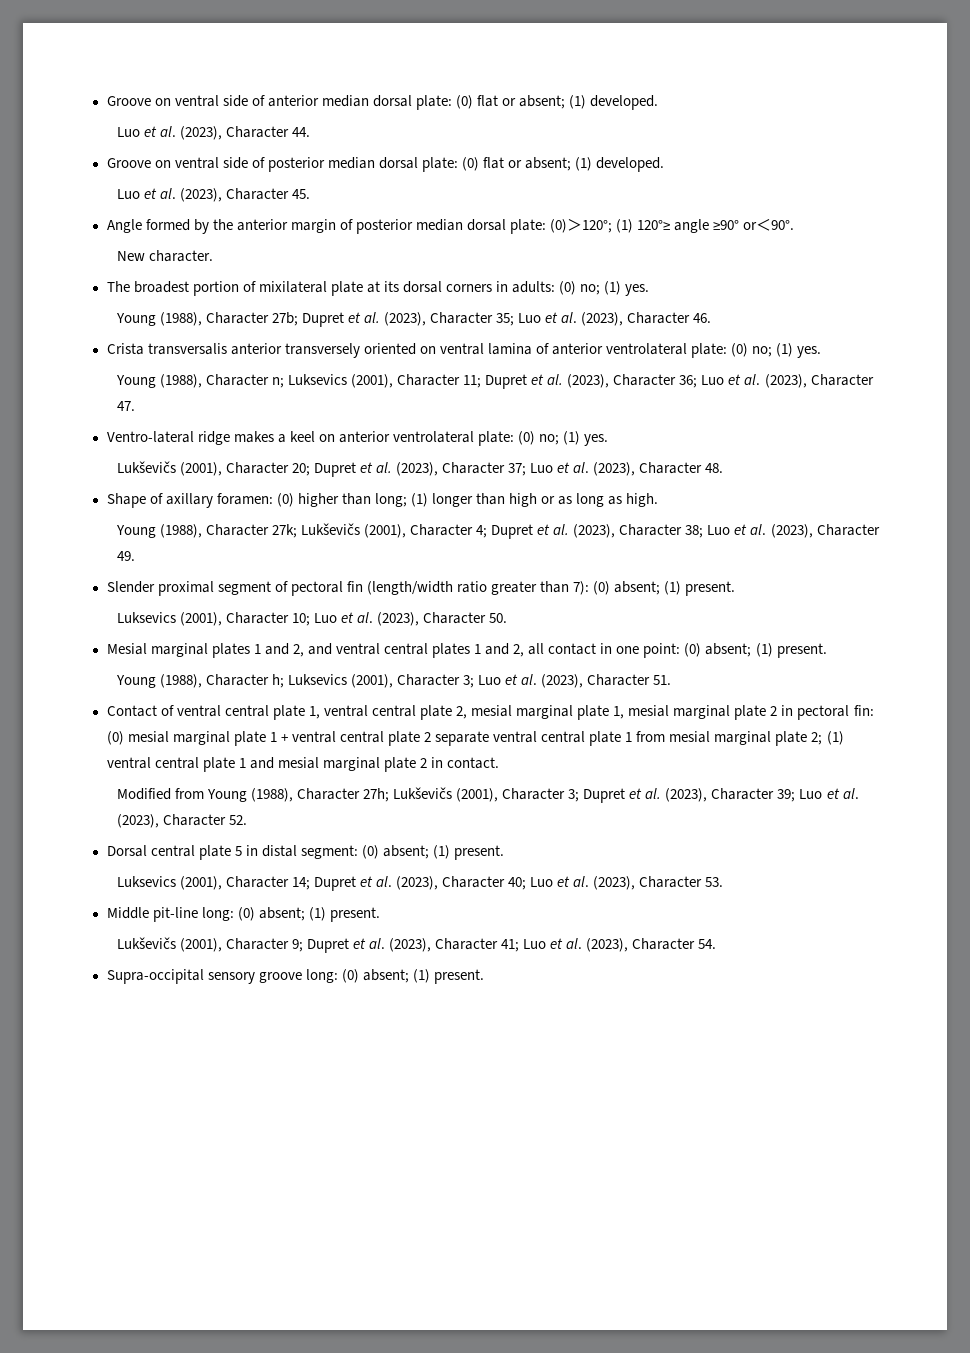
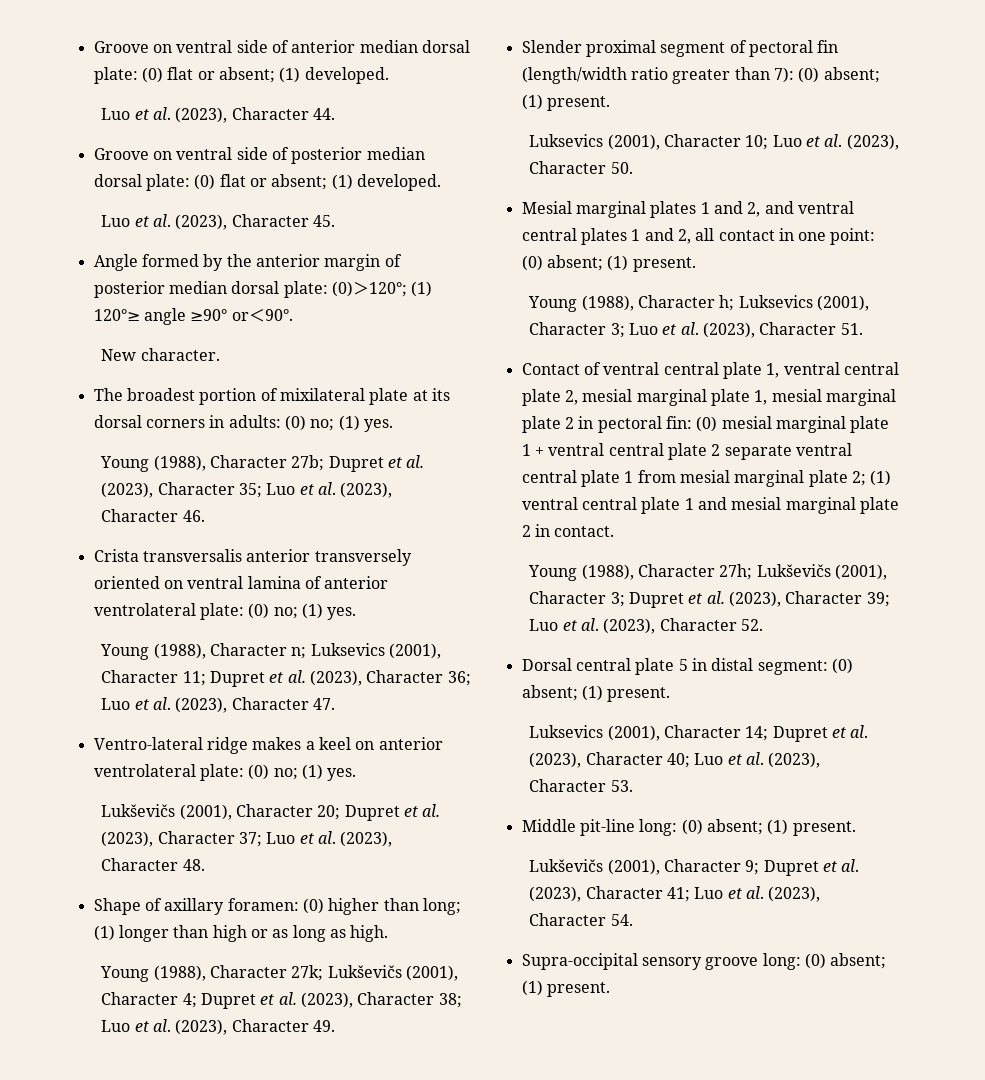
- Modified from Young (1988), Character 27h; Lukševičs (2001), Character 3; Dupret et al. (2023), Character 39; Luo et al. (2023), Character 52.
+ Young (1988), Character 27h; Lukševičs (2001), Character 3; Dupret et al. (2023), Character 39; Luo et al. (2023), Character 52.

